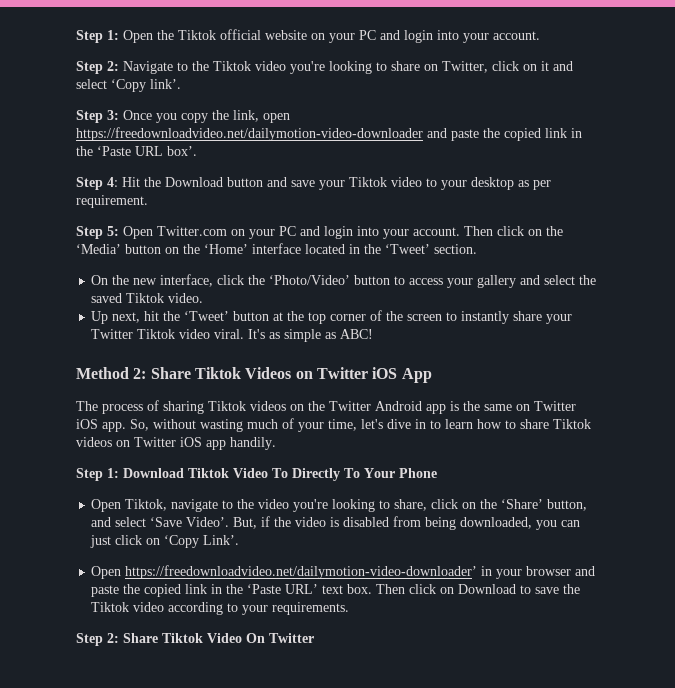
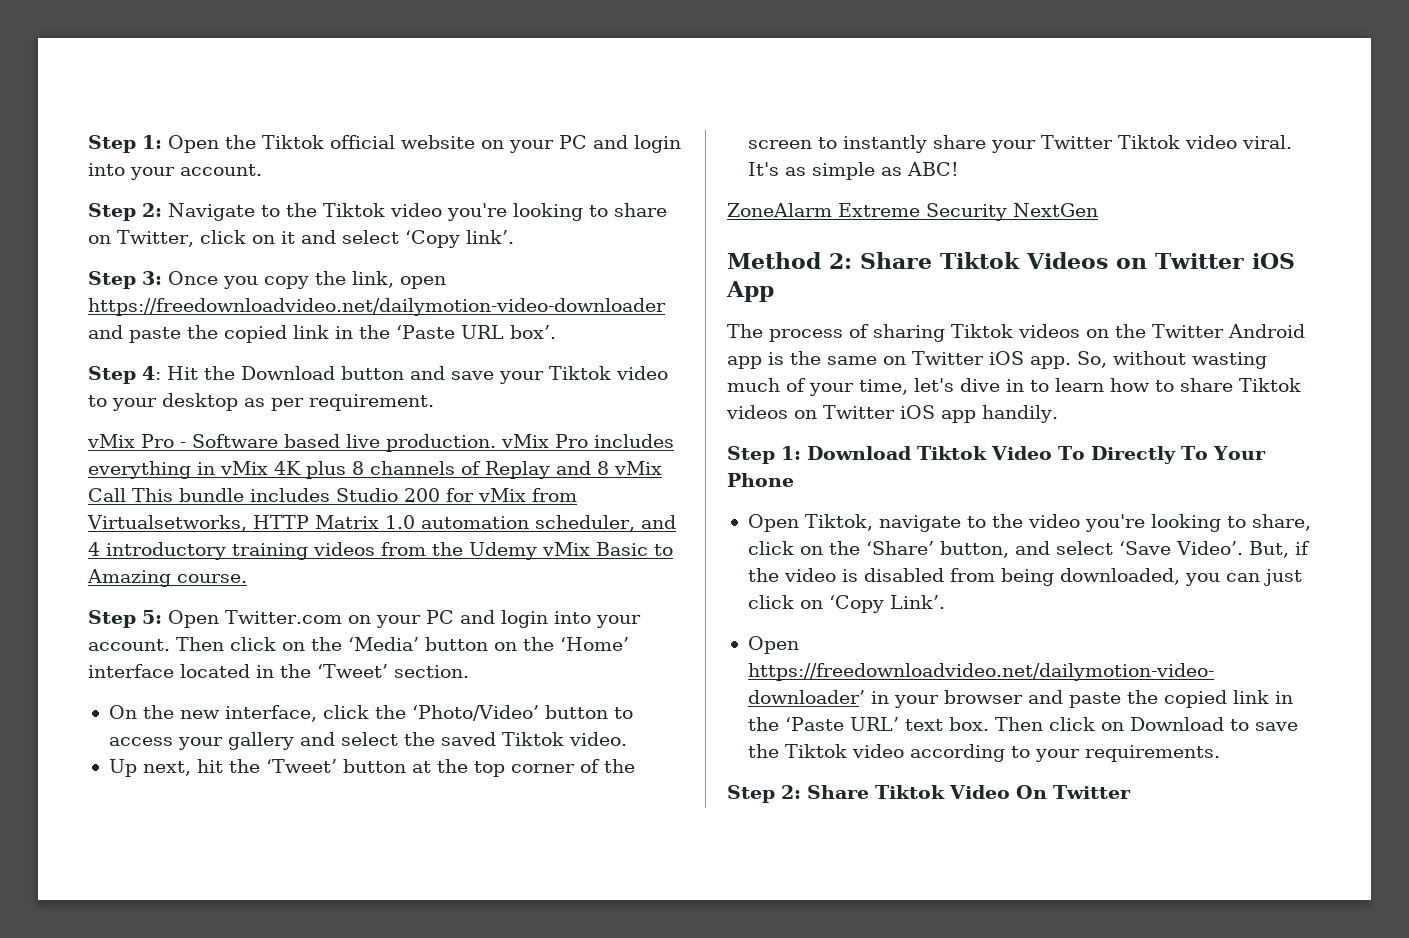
+ vMix Pro - Software based live production. vMix Pro includes everything in vMix 4K plus 8 channels of Replay and 8 vMix Call This bundle includes Studio 200 for vMix from Virtualsetworks, HTTP Matrix 1.0 automation scheduler, and 4 introductory training videos from the Udemy vMix Basic to Amazing course.
+ ZoneAlarm Extreme Security NextGen

